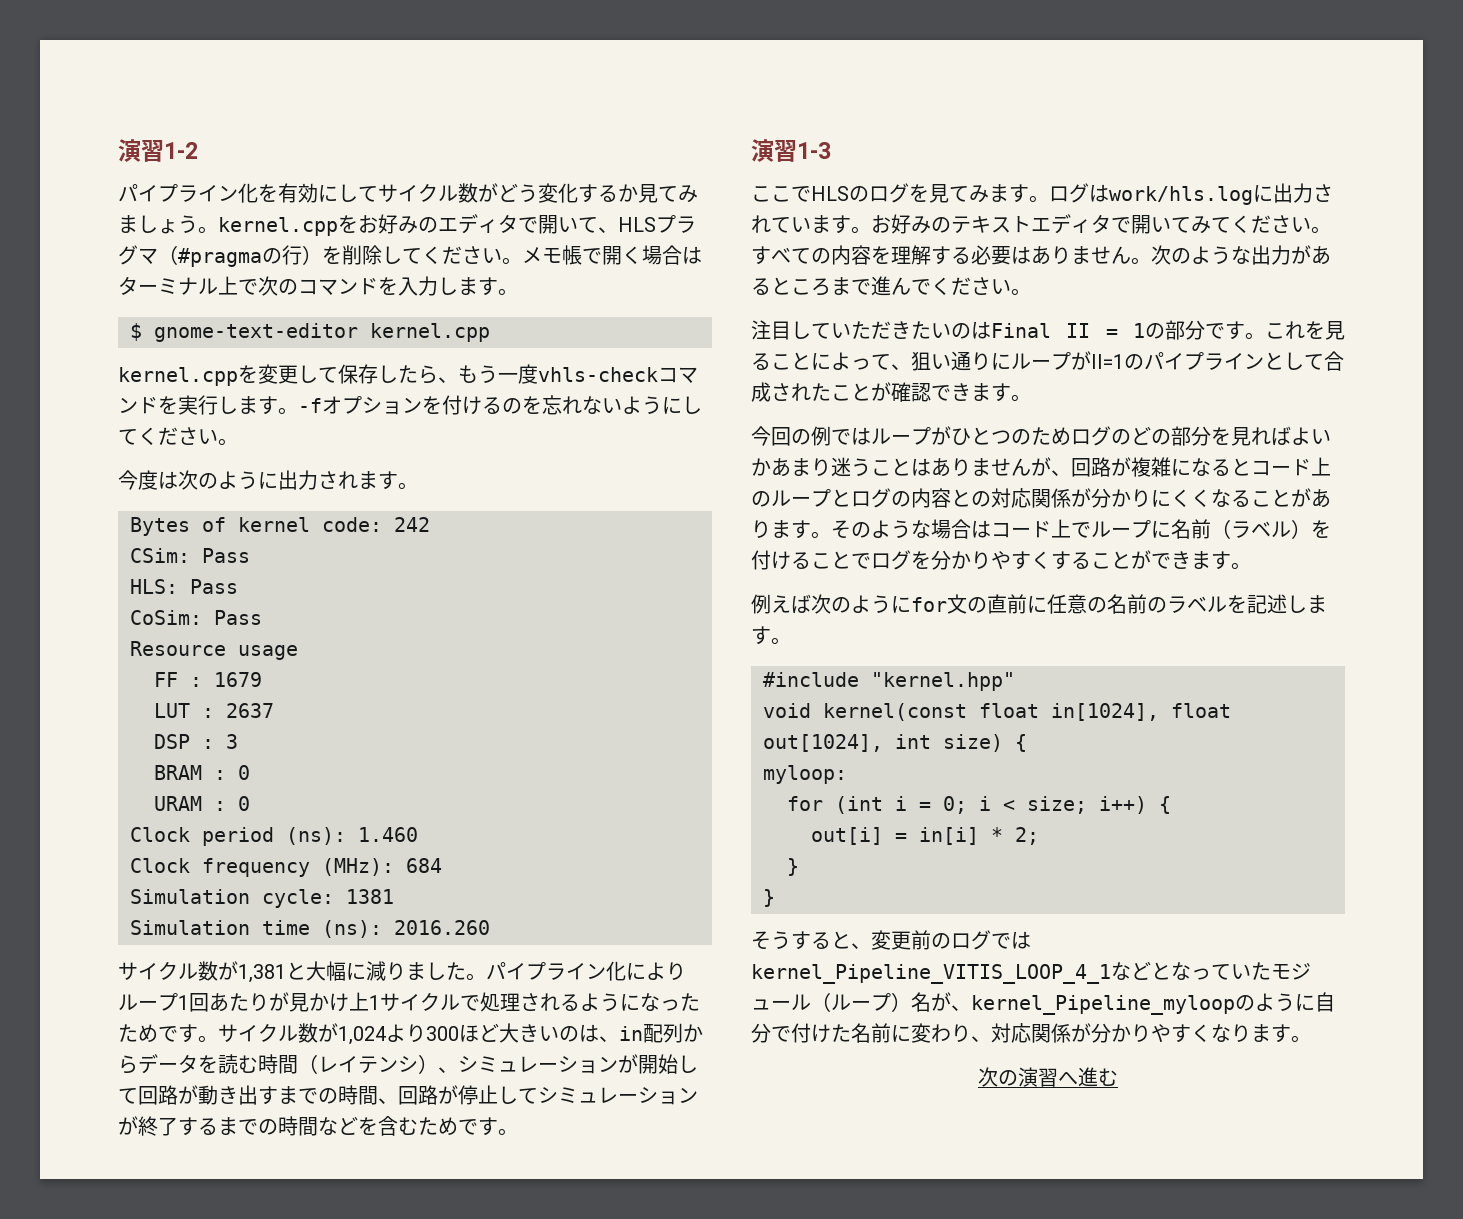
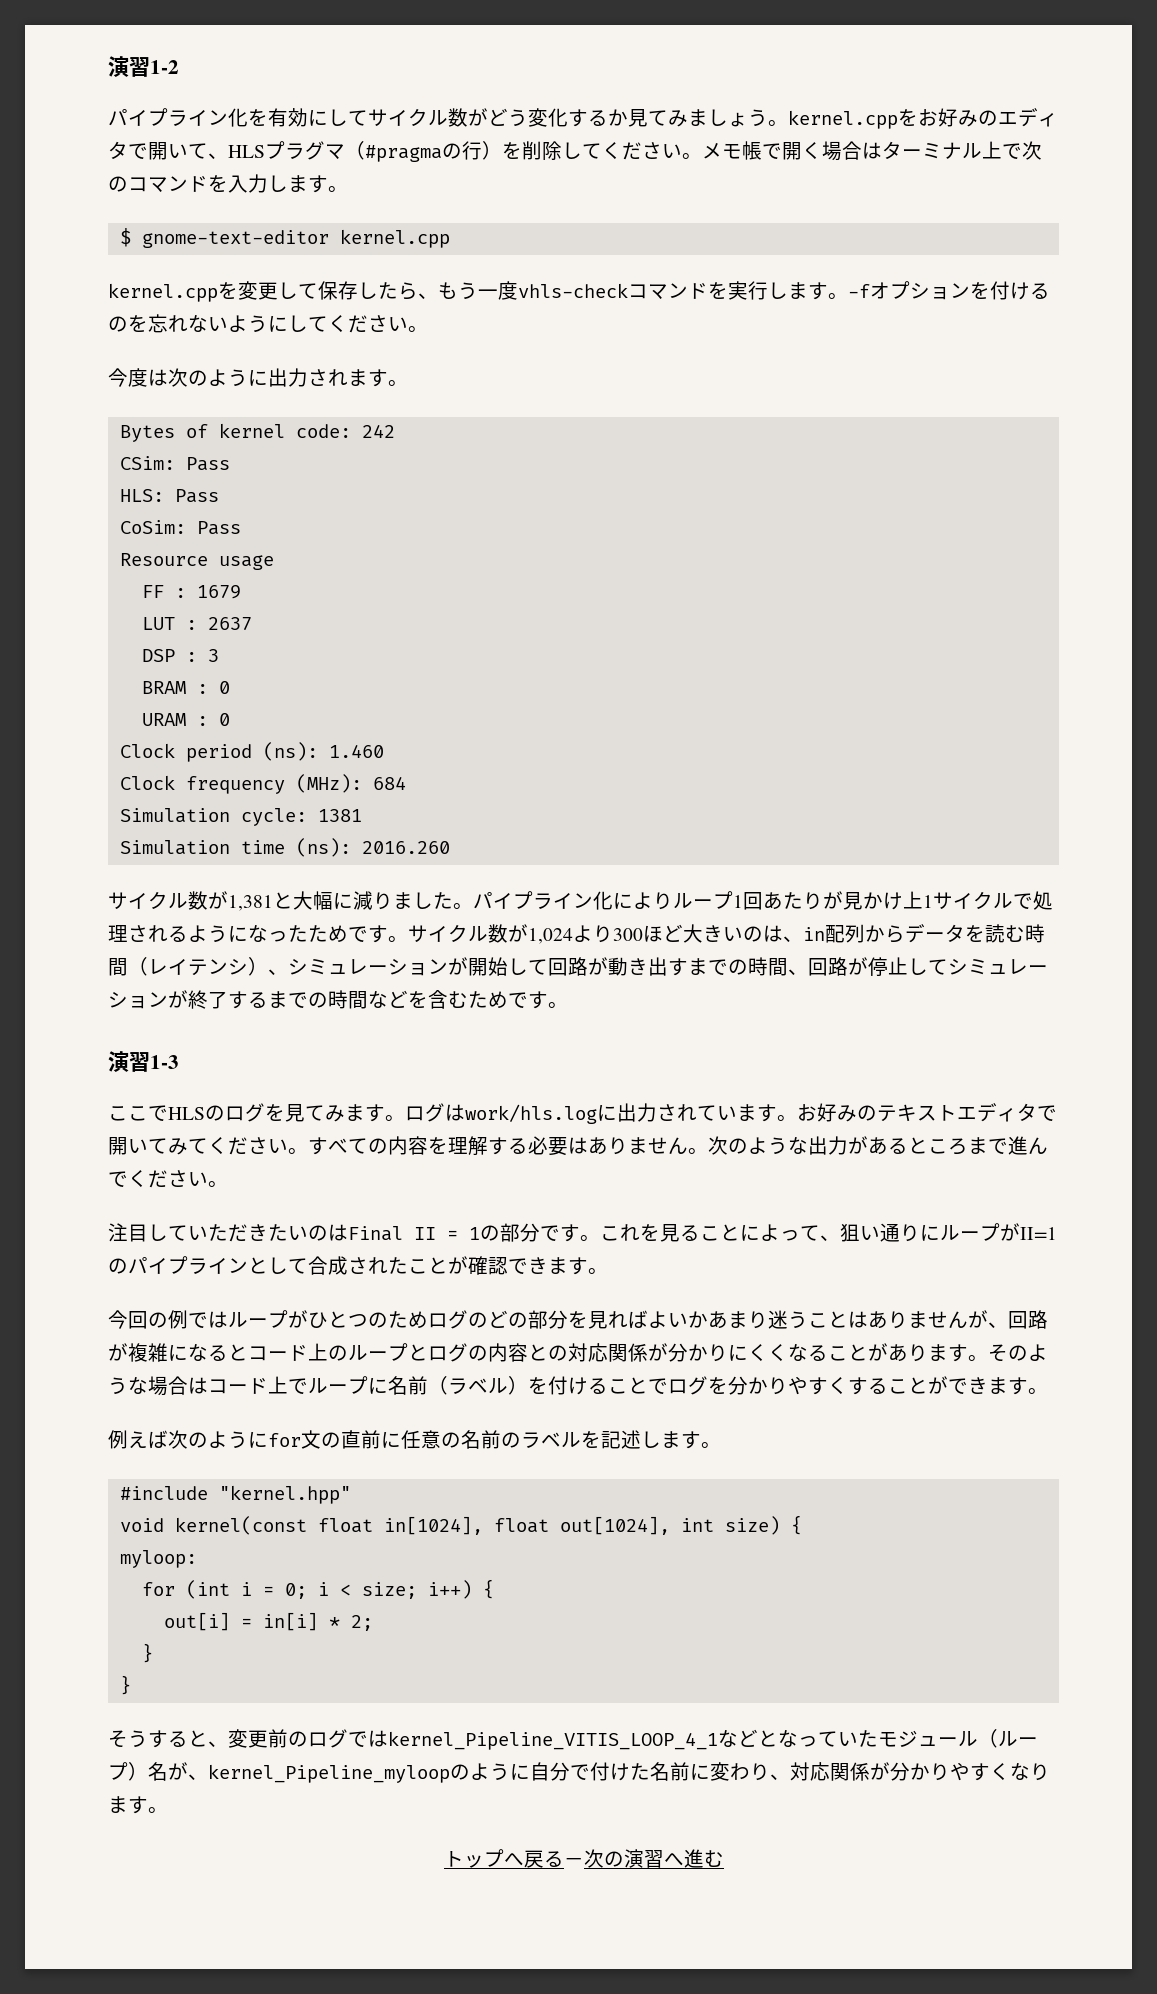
- 次の演習へ進む
+ トップへ戻る－次の演習へ進む

